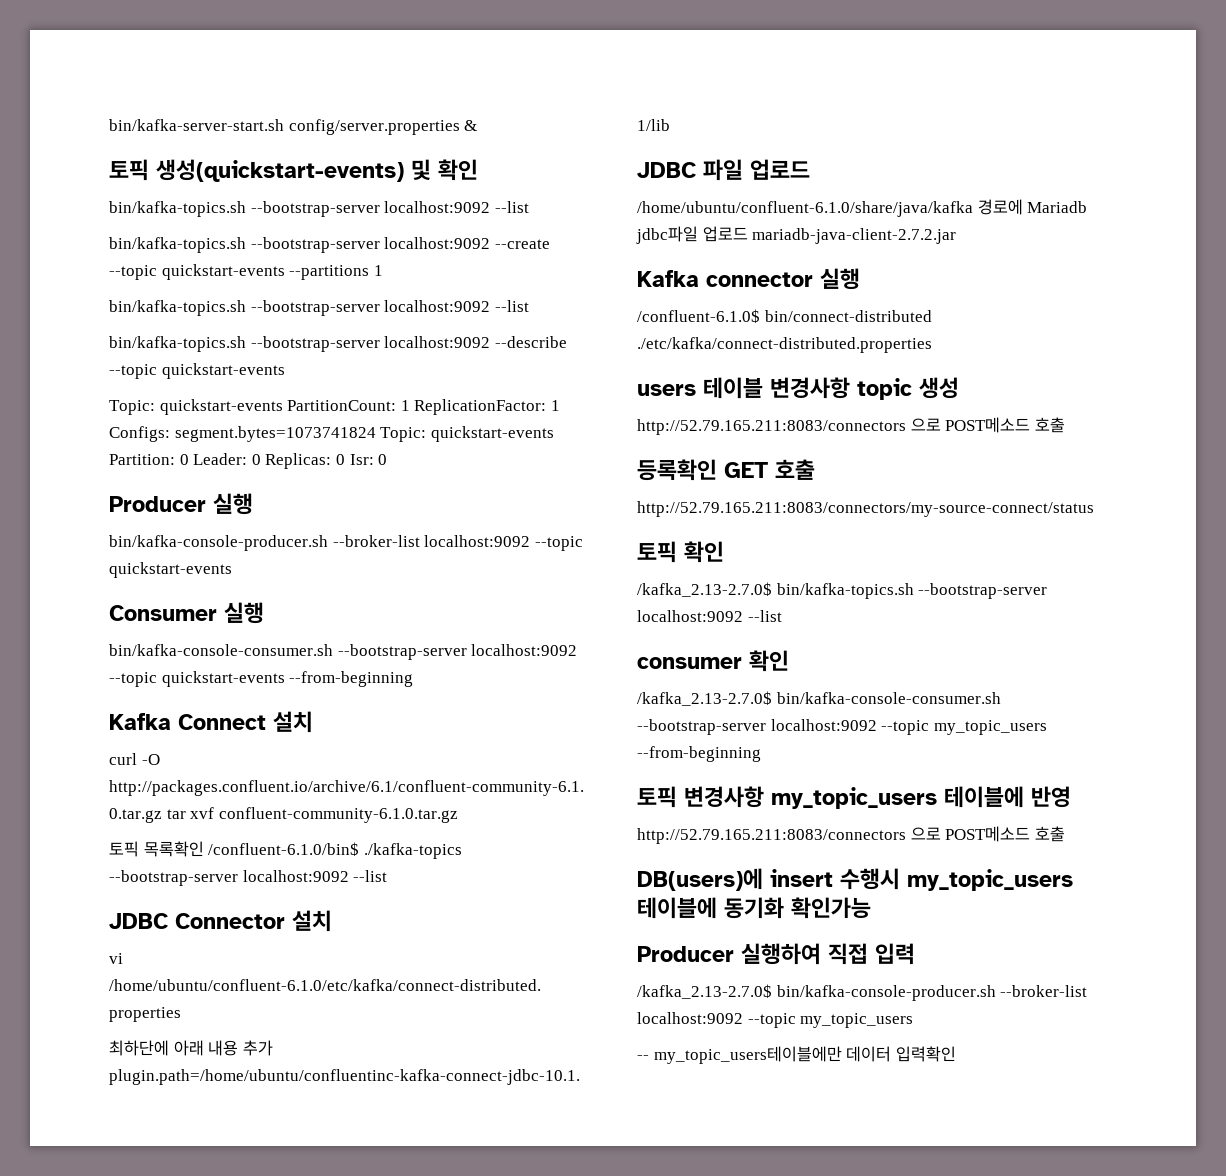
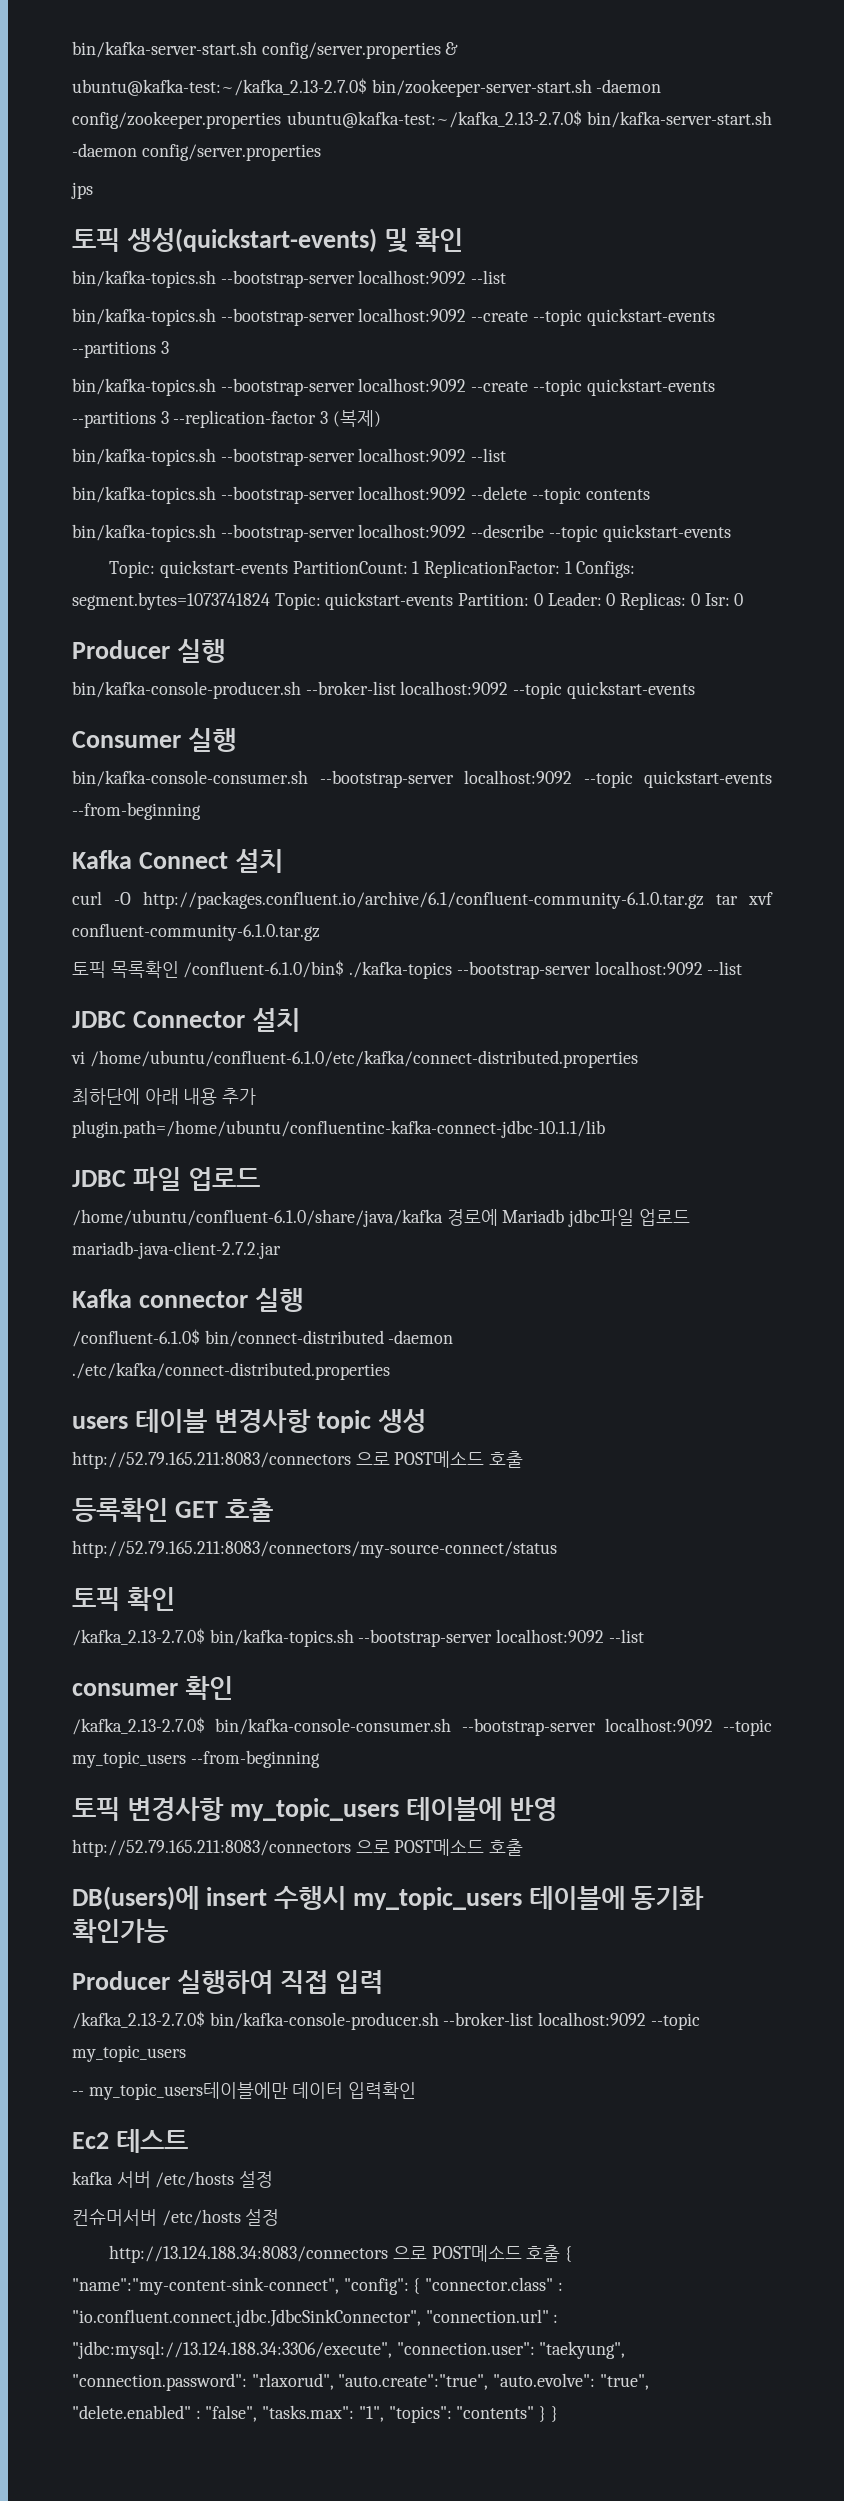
+ ubuntu@kafka-test:~/kafka_2.13-2.7.0$ bin/zookeeper-server-start.sh -daemon config/zookeeper.properties ubuntu@kafka-test:~/kafka_2.13-2.7.0$ bin/kafka-server-start.sh -daemon config/server.properties
+ jps
  토픽 생성(quickstart-events) 및 확인
  bin/kafka-topics.sh --bootstrap-server localhost:9092 --list
- bin/kafka-topics.sh --bootstrap-server localhost:9092 --create --topic quickstart-events --partitions 1
+ bin/kafka-topics.sh --bootstrap-server localhost:9092 --create --topic quickstart-events --partitions 3
+ bin/kafka-topics.sh --bootstrap-server localhost:9092 --create --topic quickstart-events --partitions 3 --replication-factor 3 (복제)
  bin/kafka-topics.sh --bootstrap-server localhost:9092 --list
+ bin/kafka-topics.sh --bootstrap-server localhost:9092 --delete --topic contents
- /confluent-6.1.0$ bin/connect-distributed ./etc/kafka/connect-distributed.properties
+ /confluent-6.1.0$ bin/connect-distributed -daemon ./etc/kafka/connect-distributed.properties
+ Ec2 테스트
+ kafka 서버 /etc/hosts 설정
+ 컨슈머서버 /etc/hosts 설정
+ http://13.124.188.34:8083/connectors 으로 POST메소드 호출 { "name":"my-content-sink-connect", "config": { "connector.class" : "io.confluent.connect.jdbc.JdbcSinkConnector", "connection.url" : "jdbc:mysql://13.124.188.34:3306/execute", "connection.user": "taekyung", "connection.password": "rlaxorud", "auto.create":"true", "auto.evolve": "true", "delete.enabled" : "false", "tasks.max": "1", "topics": "contents" } }

